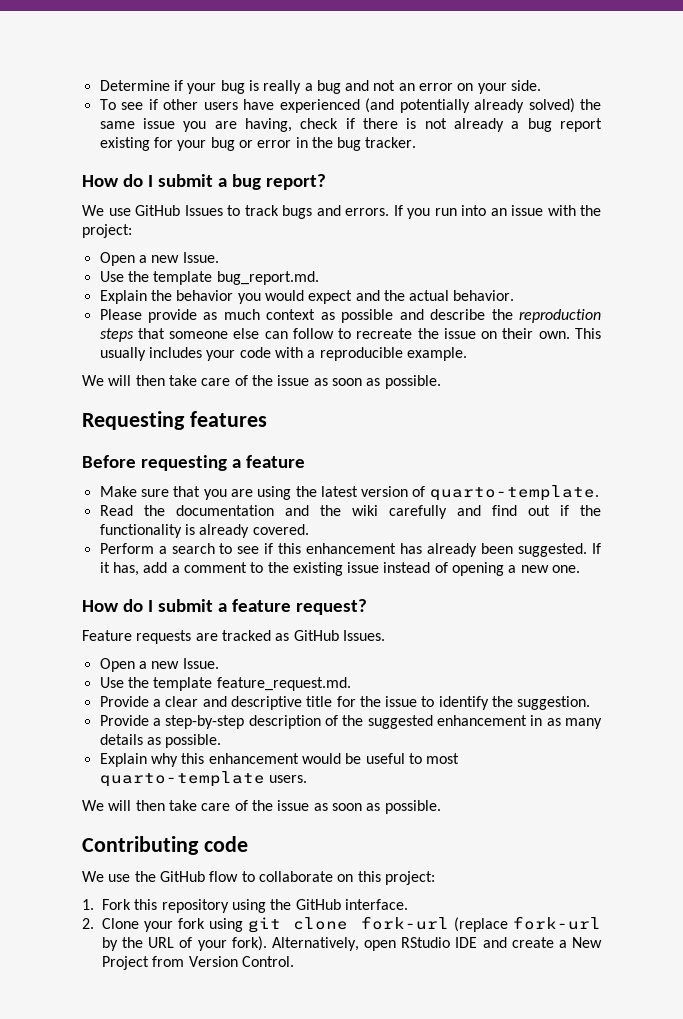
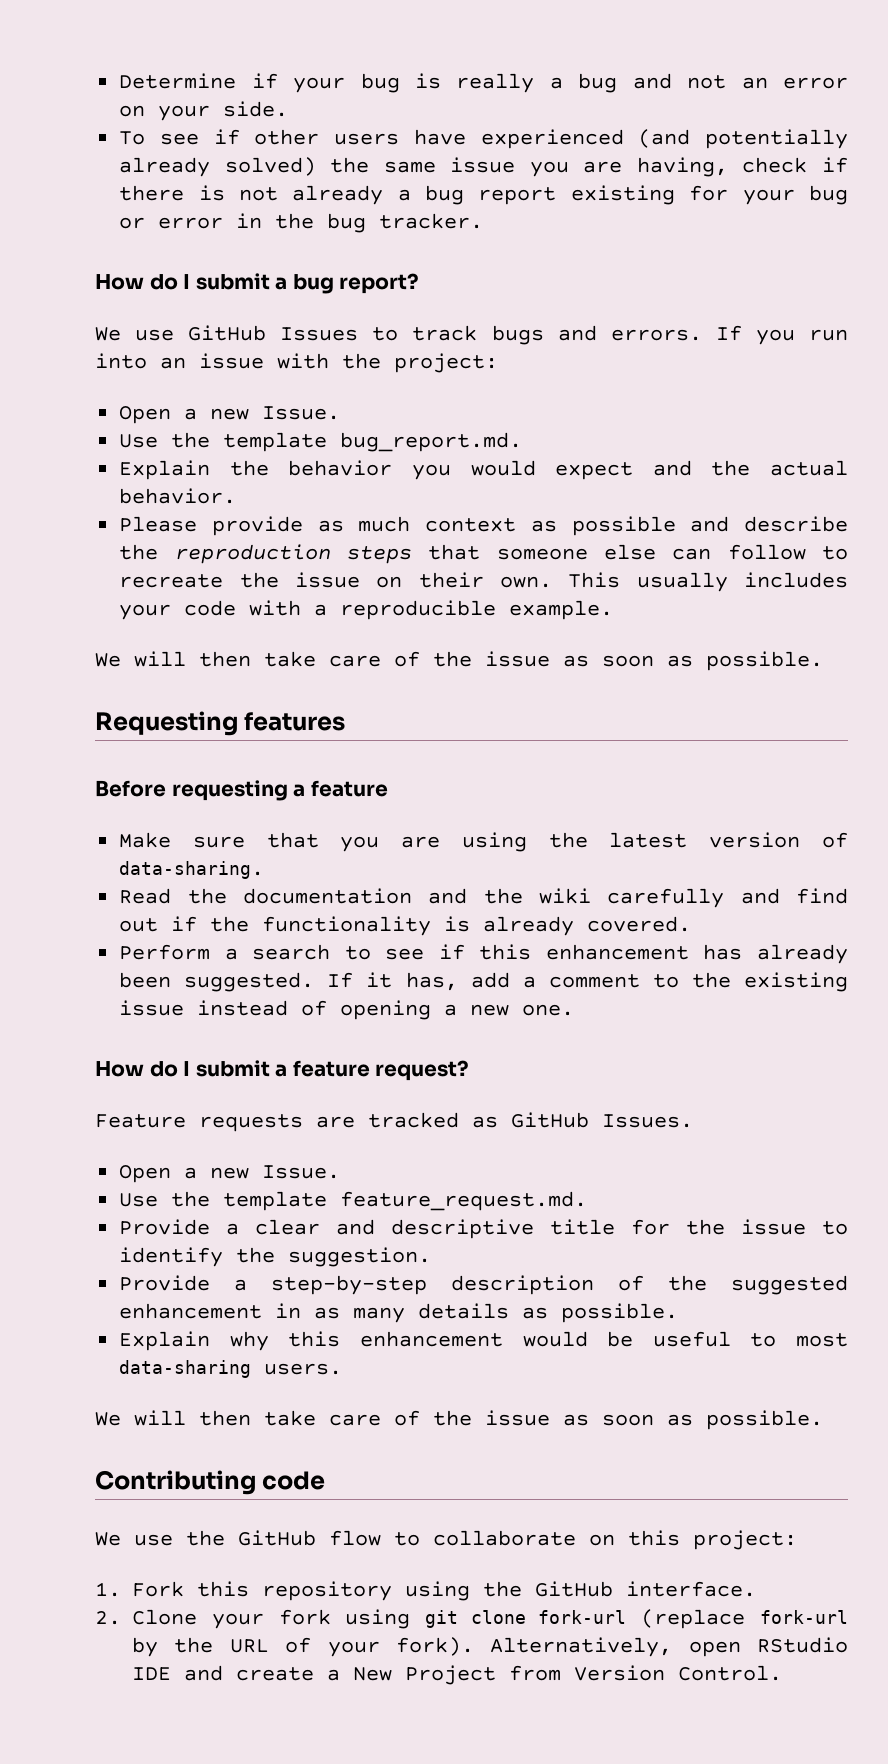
- Make sure that you are using the latest version of quarto-template.
+ Make sure that you are using the latest version of data-sharing.
- Explain why this enhancement would be useful to most quarto-template users.
+ Explain why this enhancement would be useful to most data-sharing users.

